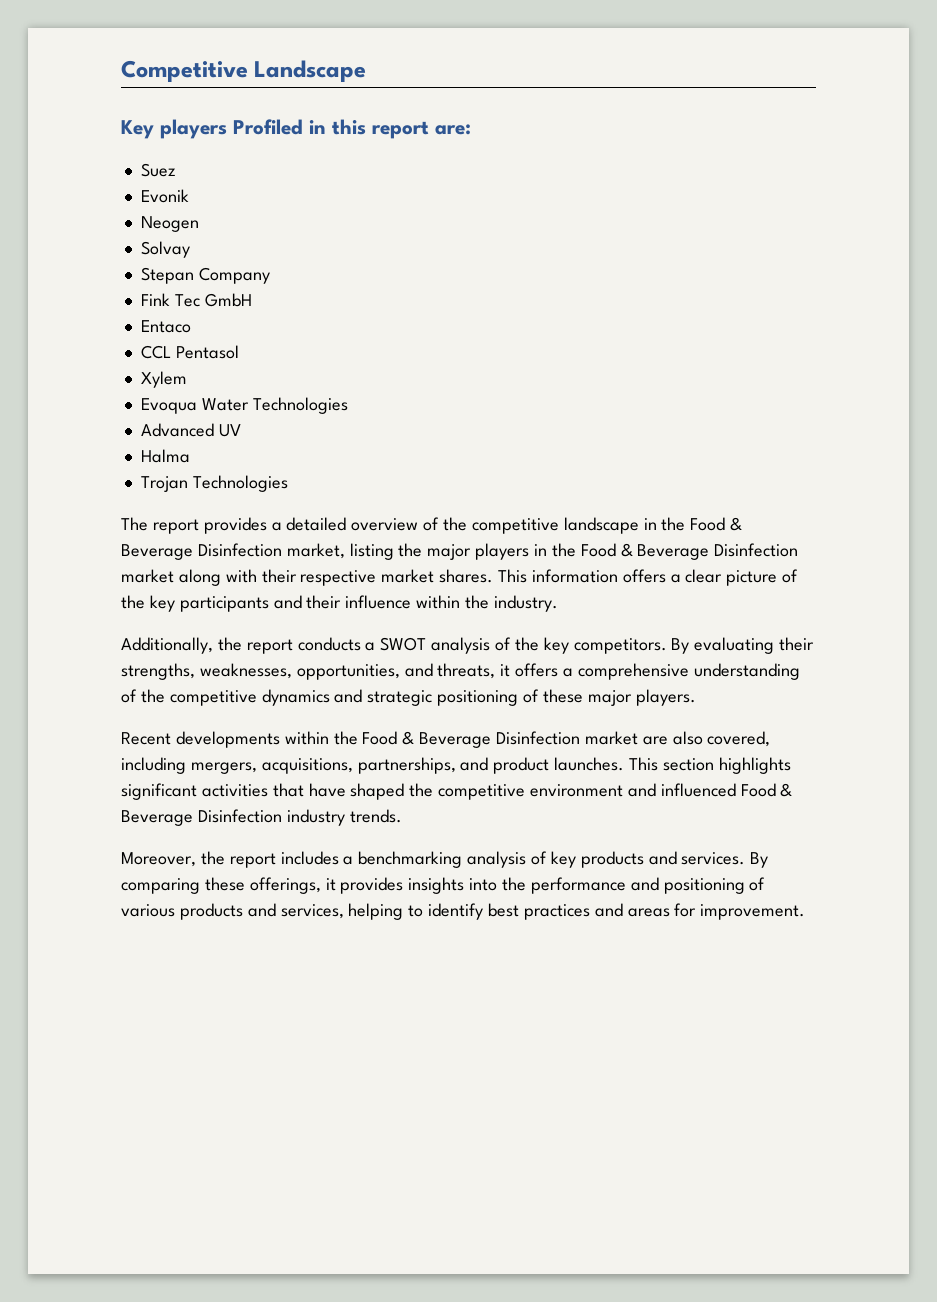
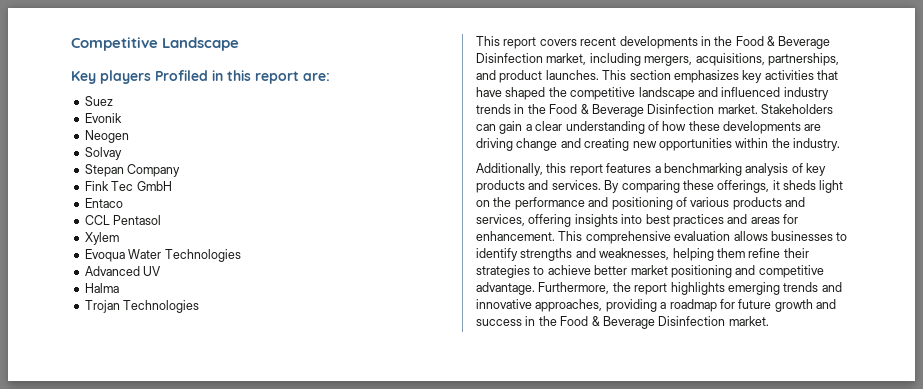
- The report provides a detailed overview of the competitive landscape in the Food & Beverage Disinfection market, listing the major players in the Food & Beverage Disinfection market along with their respective market shares. This information offers a clear picture of the key participants and their influence within the industry.
- Additionally, the report conducts a SWOT analysis of the key competitors. By evaluating their strengths, weaknesses, opportunities, and threats, it offers a comprehensive understanding of the competitive dynamics and strategic positioning of these major players.
- Recent developments within the Food & Beverage Disinfection market are also covered, including mergers, acquisitions, partnerships, and product launches.
+ This report covers recent developments in the Food & Beverage Disinfection market, including mergers, acquisitions, partnerships, and product launches.
- This section highlights significant activities that have shaped the competitive environment and influenced Food & Beverage Disinfection industry trends.
- Moreover, the report includes a benchmarking analysis of key products and services.
+ This section emphasizes key activities that have shaped the competitive landscape and influenced industry trends in the Food & Beverage Disinfection market. Stakeholders can gain a clear understanding of how these developments are driving change and creating new opportunities within the industry.
+ Additionally, this report features a benchmarking analysis of key products and services.
- By comparing these offerings, it provides insights into the performance and positioning of various products and services, helping to identify best practices and areas for improvement.
+ By comparing these offerings, it sheds light on the performance and positioning of various products and services, offering insights into best practices and areas for enhancement. This comprehensive evaluation allows businesses to identify strengths and weaknesses, helping them refine their strategies to achieve better market positioning and competitive advantage. Furthermore, the report highlights emerging trends and innovative approaches, providing a roadmap for future growth and success in the Food & Beverage Disinfection market.

